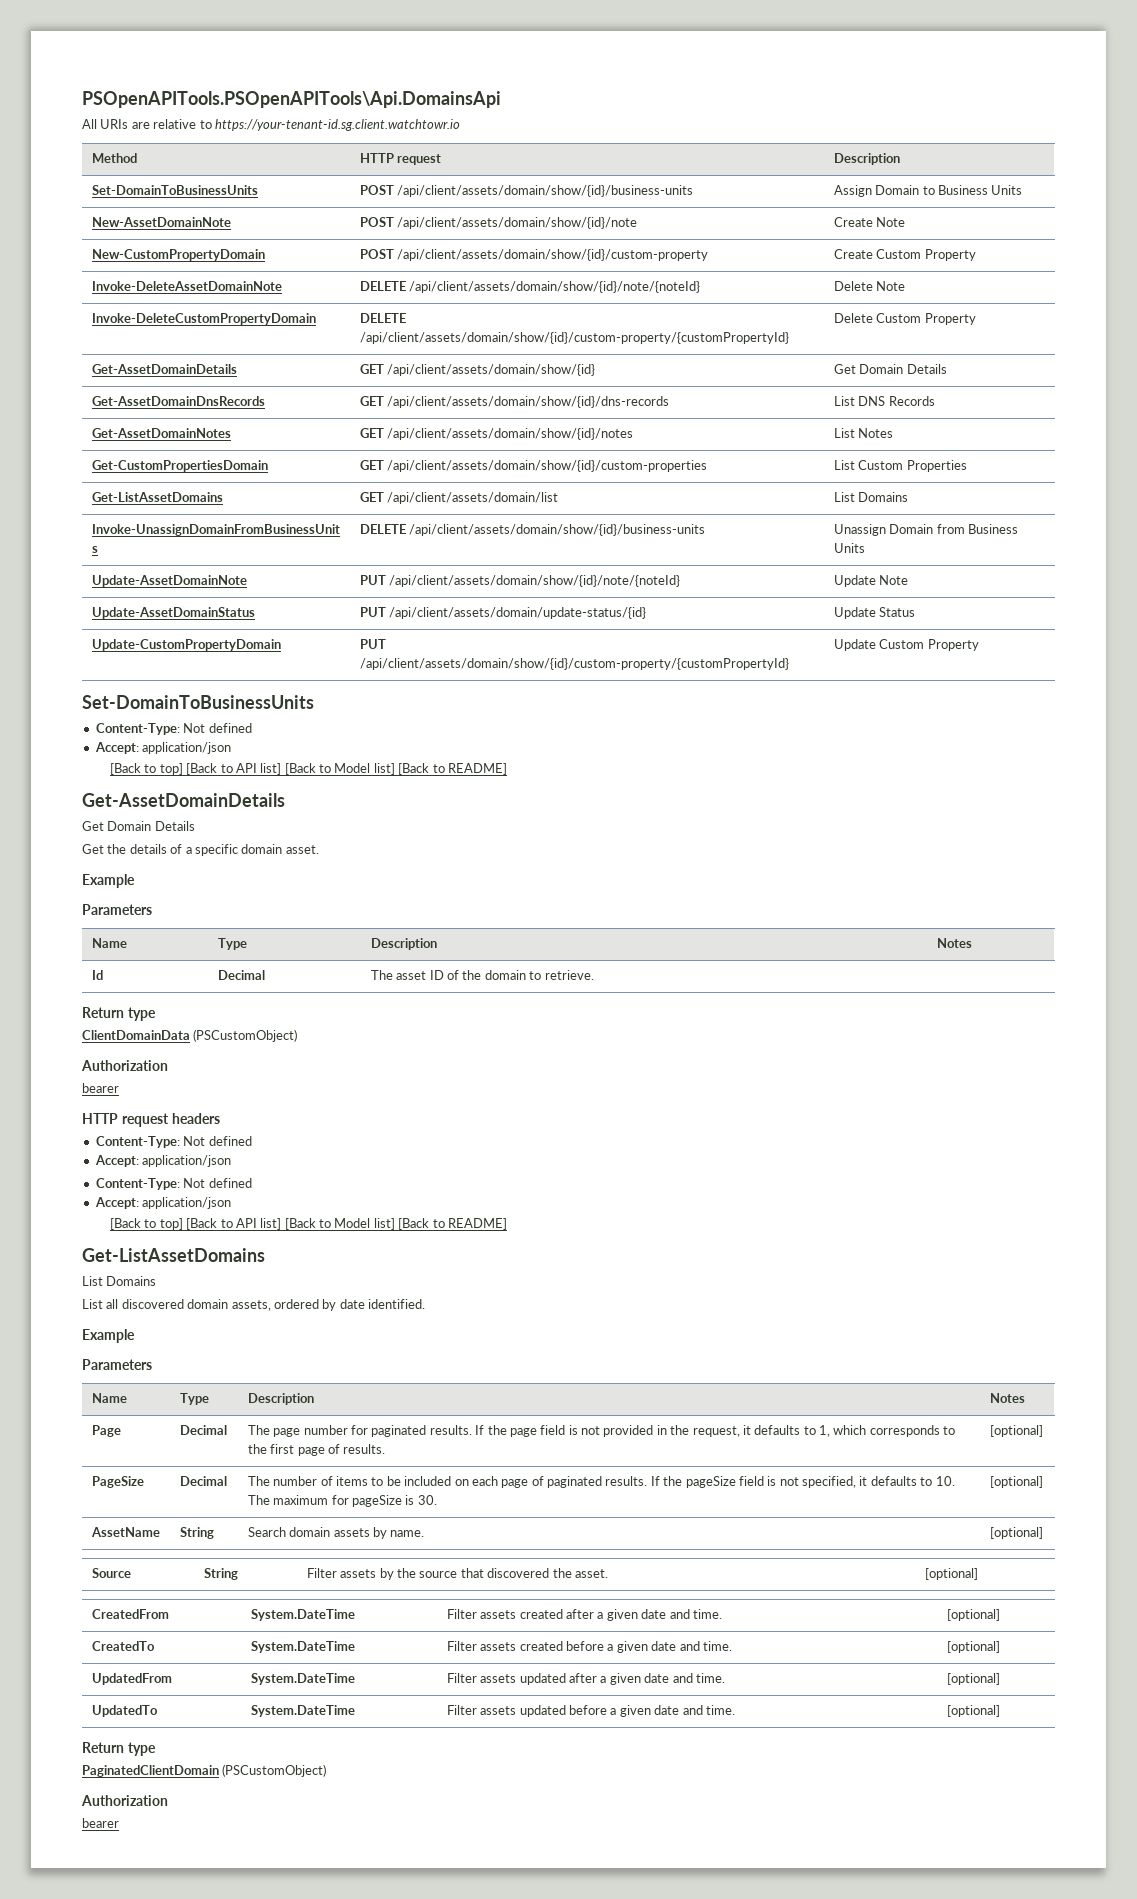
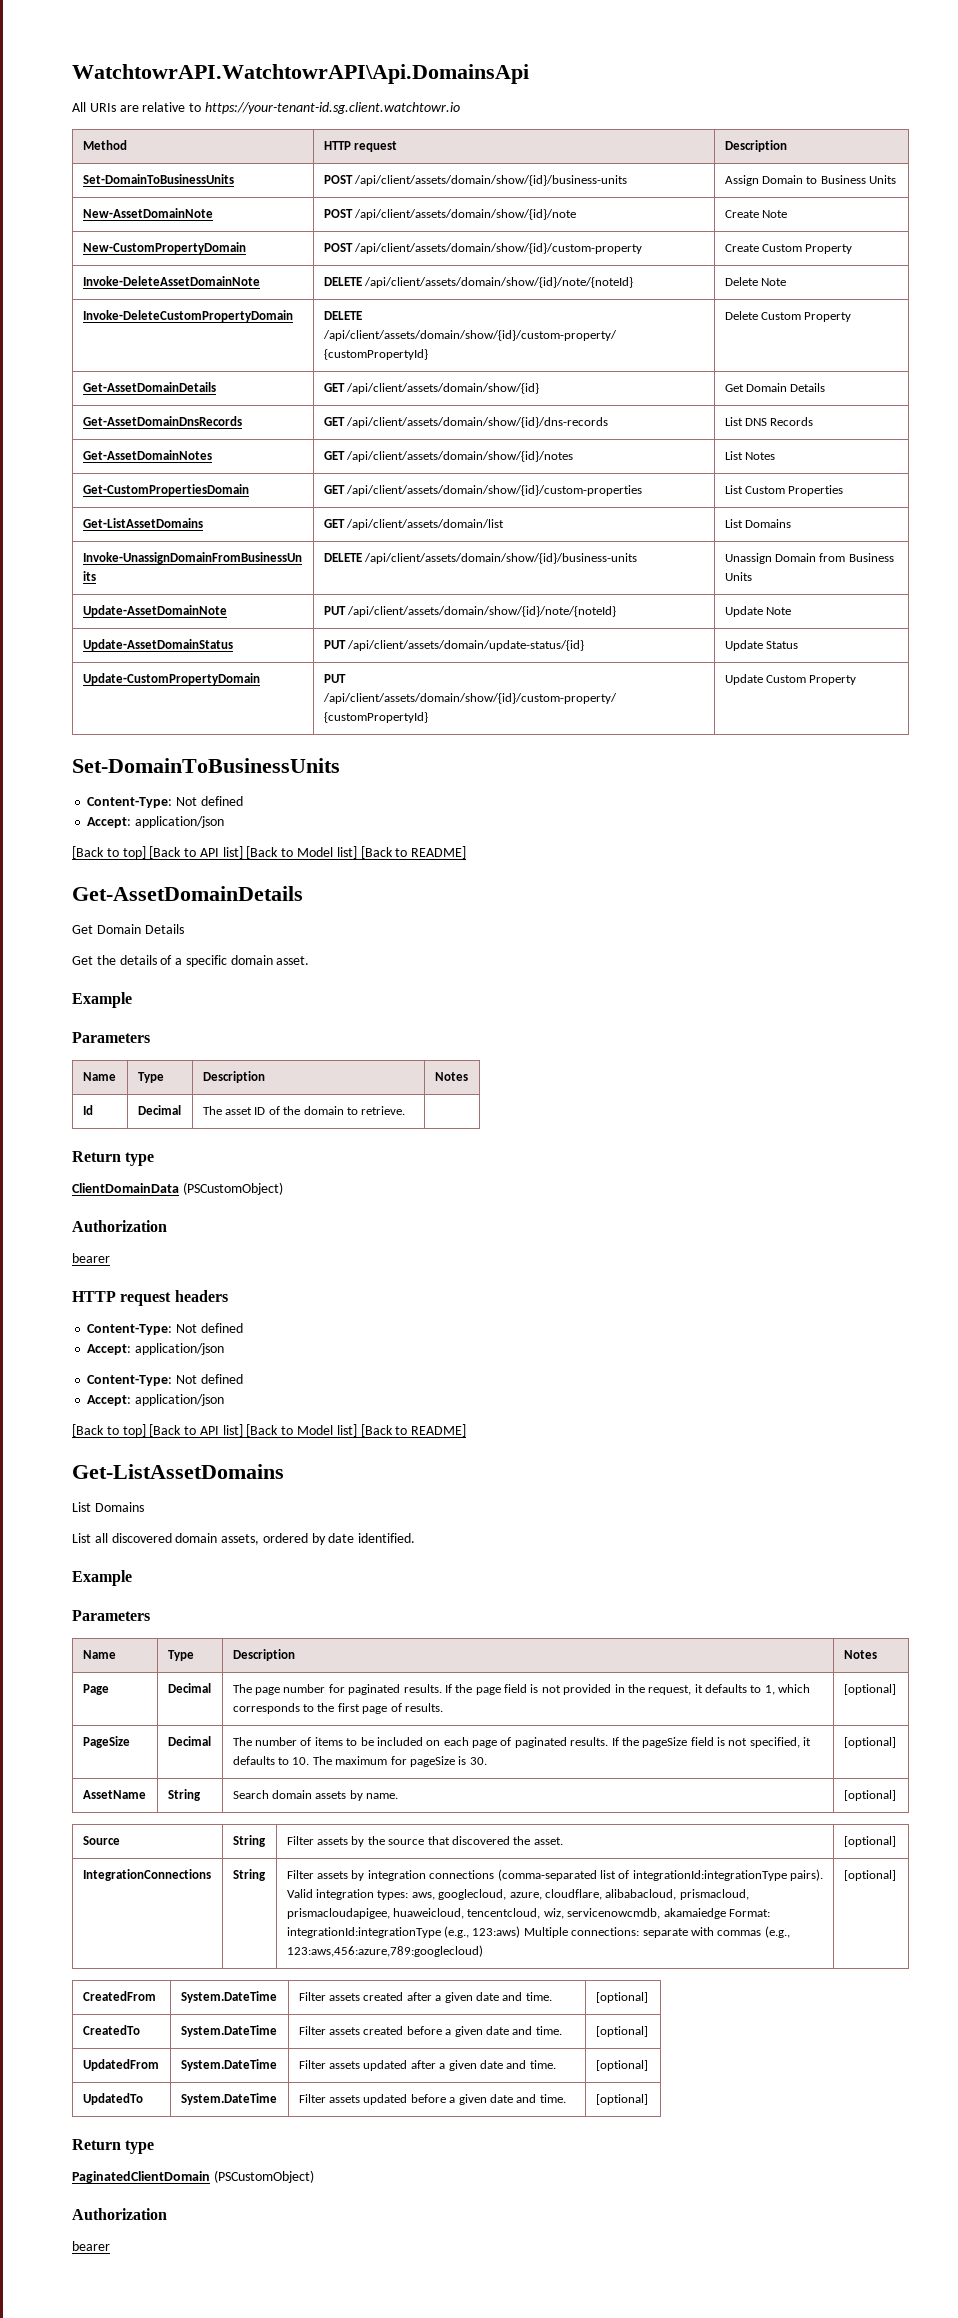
- PSOpenAPITools.PSOpenAPITools\Api.DomainsApi
+ WatchtowrAPI.WatchtowrAPI\Api.DomainsApi
+ IntegrationConnections | String | Filter assets by integration connections (comma-separated list of integrationId:integrationType pairs). Valid integration types: aws, googlecloud, azure, cloudflare, alibabacloud, prismacloud, prismacloudapigee, huaweicloud, tencentcloud, wiz, servicenowcmdb, akamaiedge Format: integrationId:integrationType (e.g., 123:aws) Multiple connections: separate with commas (e.g., 123:aws,456:azure,789:googlecloud) | [optional]

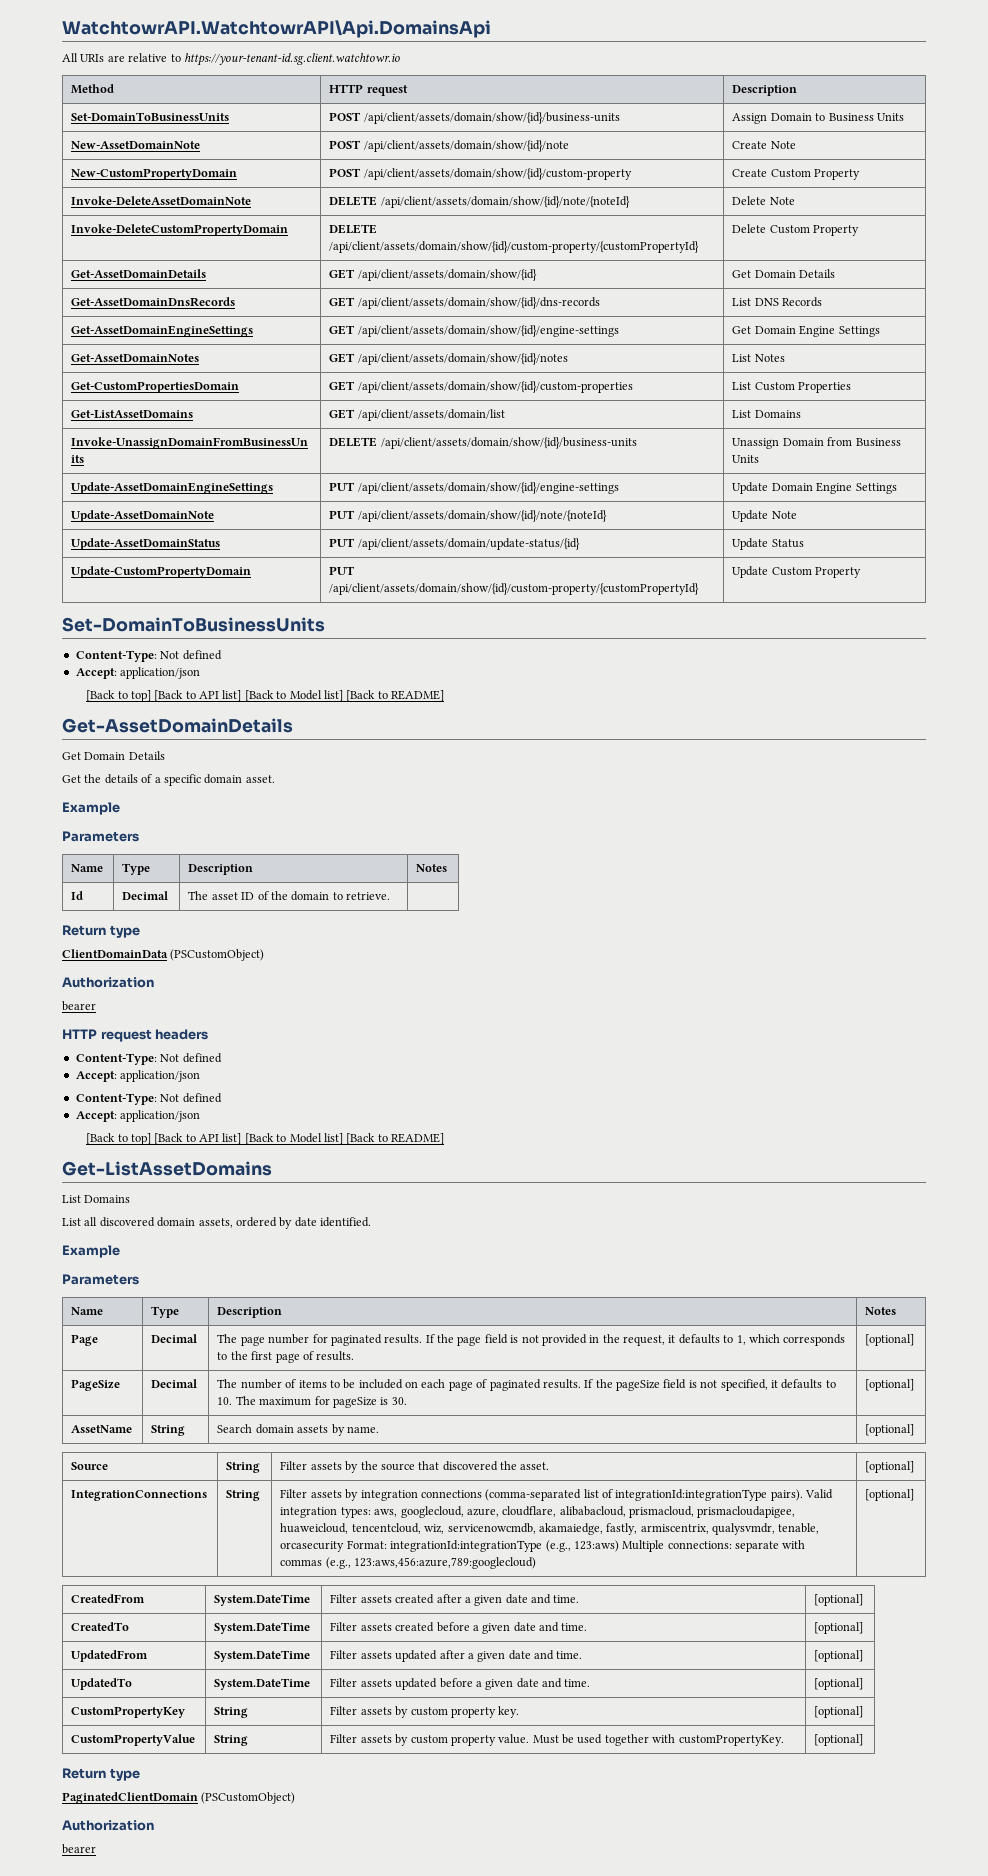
+ Get-AssetDomainEngineSettings | GET /api/client/assets/domain/show/{id}/engine-settings | Get Domain Engine Settings
+ Update-AssetDomainEngineSettings | PUT /api/client/assets/domain/show/{id}/engine-settings | Update Domain Engine Settings
- Valid integration types: aws, googlecloud, azure, cloudflare, alibabacloud, prismacloud, prismacloudapigee, huaweicloud, tencentcloud, wiz, servicenowcmdb, akamaiedge Format: integrationId:integrationType (e.g., 123:aws) Multiple connections: separate with commas (e.g., 123:aws,456:azure,789:googlecloud)
+ Valid integration types: aws, googlecloud, azure, cloudflare, alibabacloud, prismacloud, prismacloudapigee, huaweicloud, tencentcloud, wiz, servicenowcmdb, akamaiedge, fastly, armiscentrix, qualysvmdr, tenable, orcasecurity Format: integrationId:integrationType (e.g., 123:aws) Multiple connections: separate with commas (e.g., 123:aws,456:azure,789:googlecloud)
+ CustomPropertyKey | String | Filter assets by custom property key. | [optional]
+ CustomPropertyValue | String | Filter assets by custom property value. Must be used together with customPropertyKey. | [optional]

